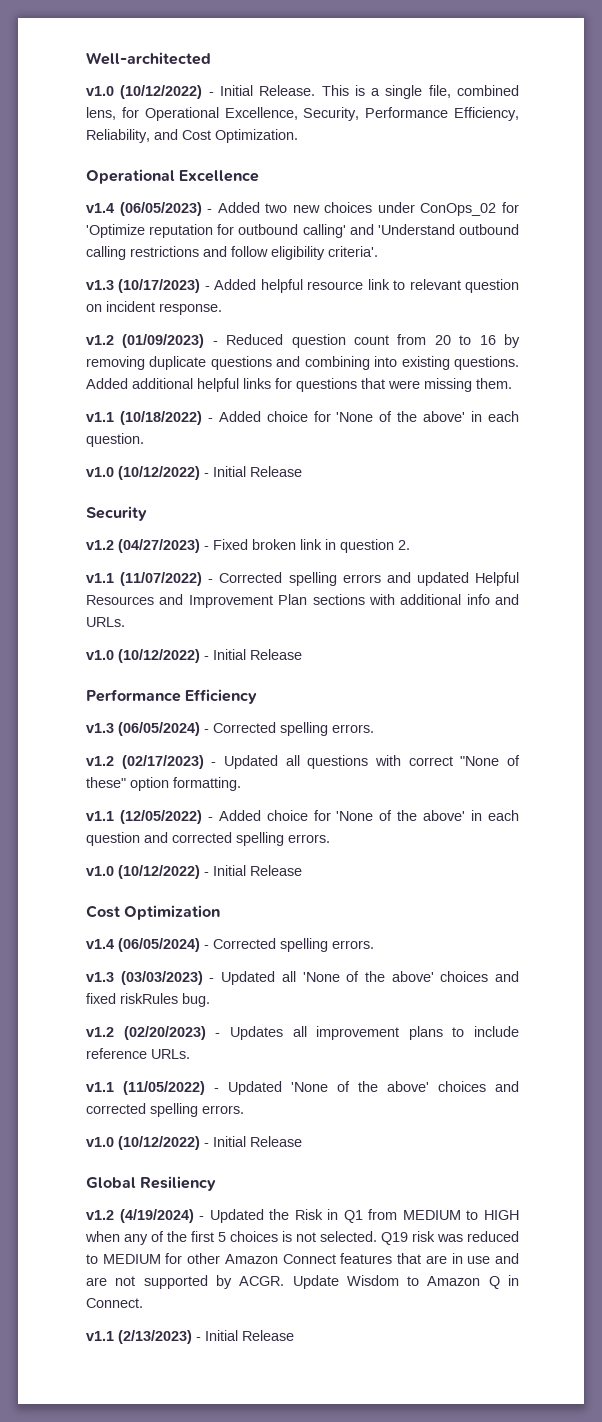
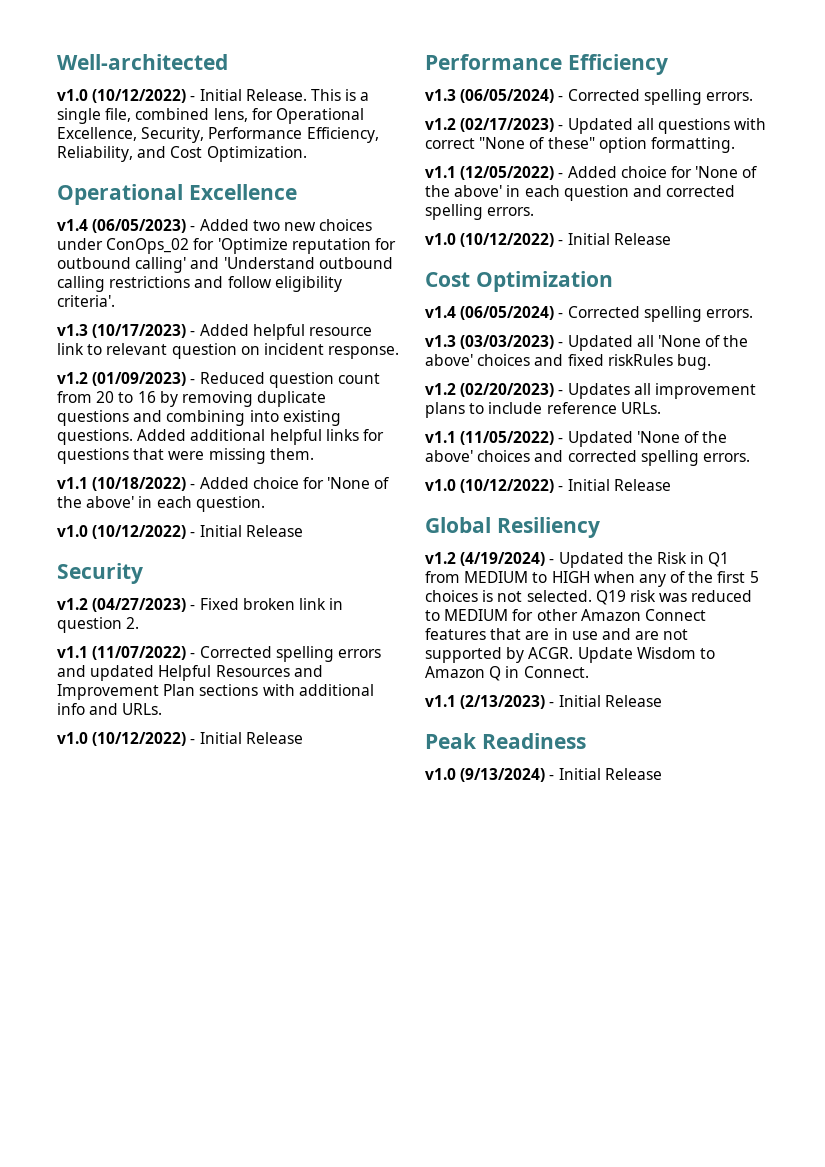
+ Peak Readiness
+ v1.0 (9/13/2024) - Initial Release

